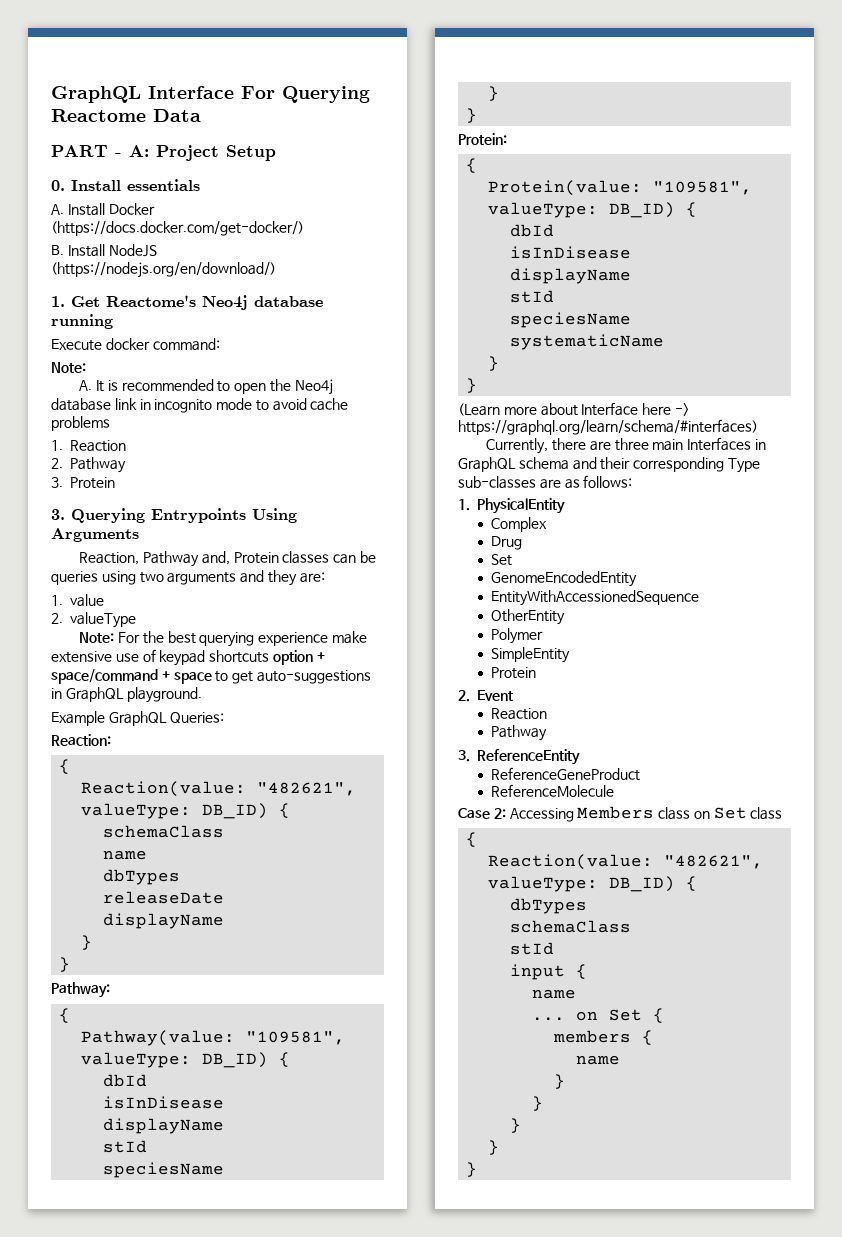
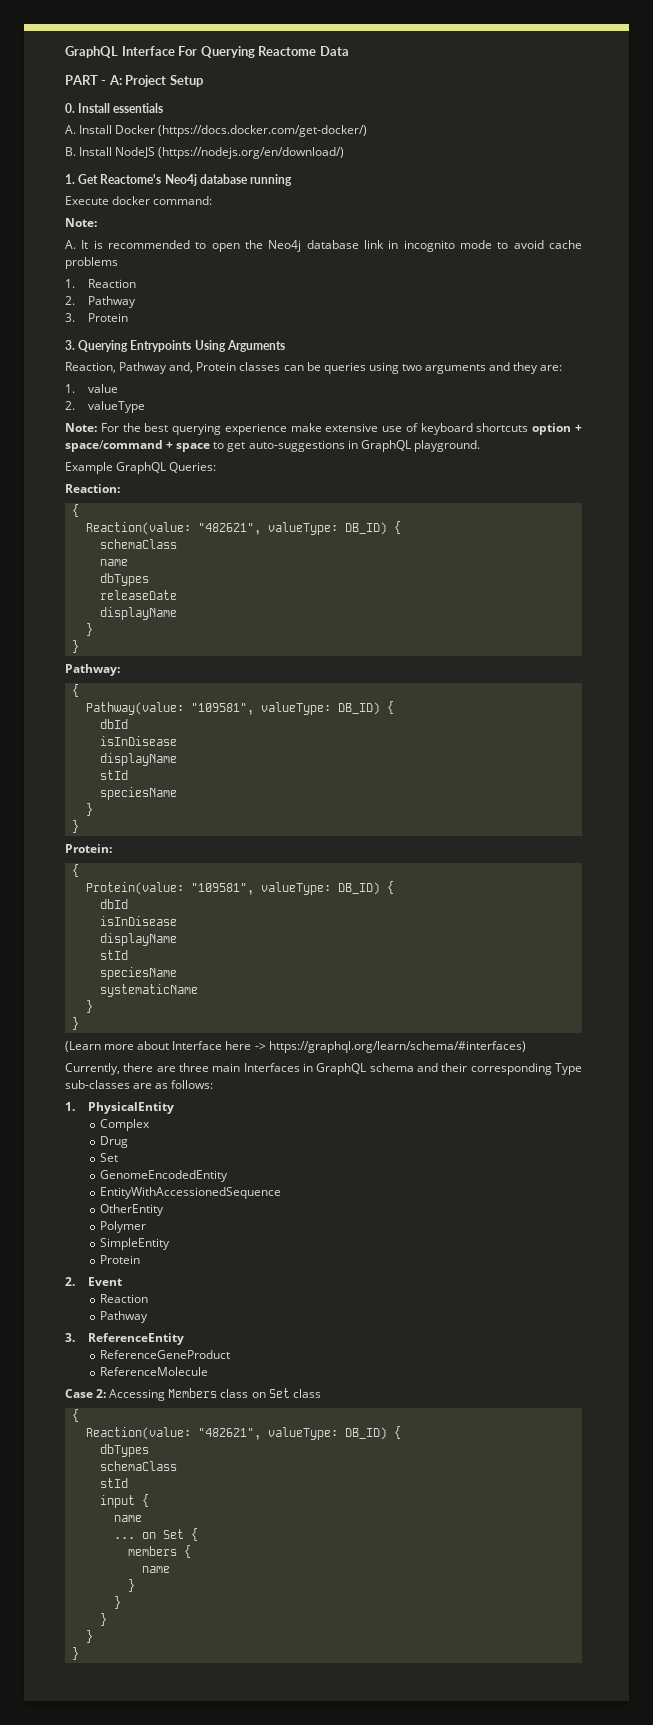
- Note: For the best querying experience make extensive use of keypad shortcuts option + space/command + space to get auto-suggestions in GraphQL playground.
+ Note: For the best querying experience make extensive use of keyboard shortcuts option + space/command + space to get auto-suggestions in GraphQL playground.

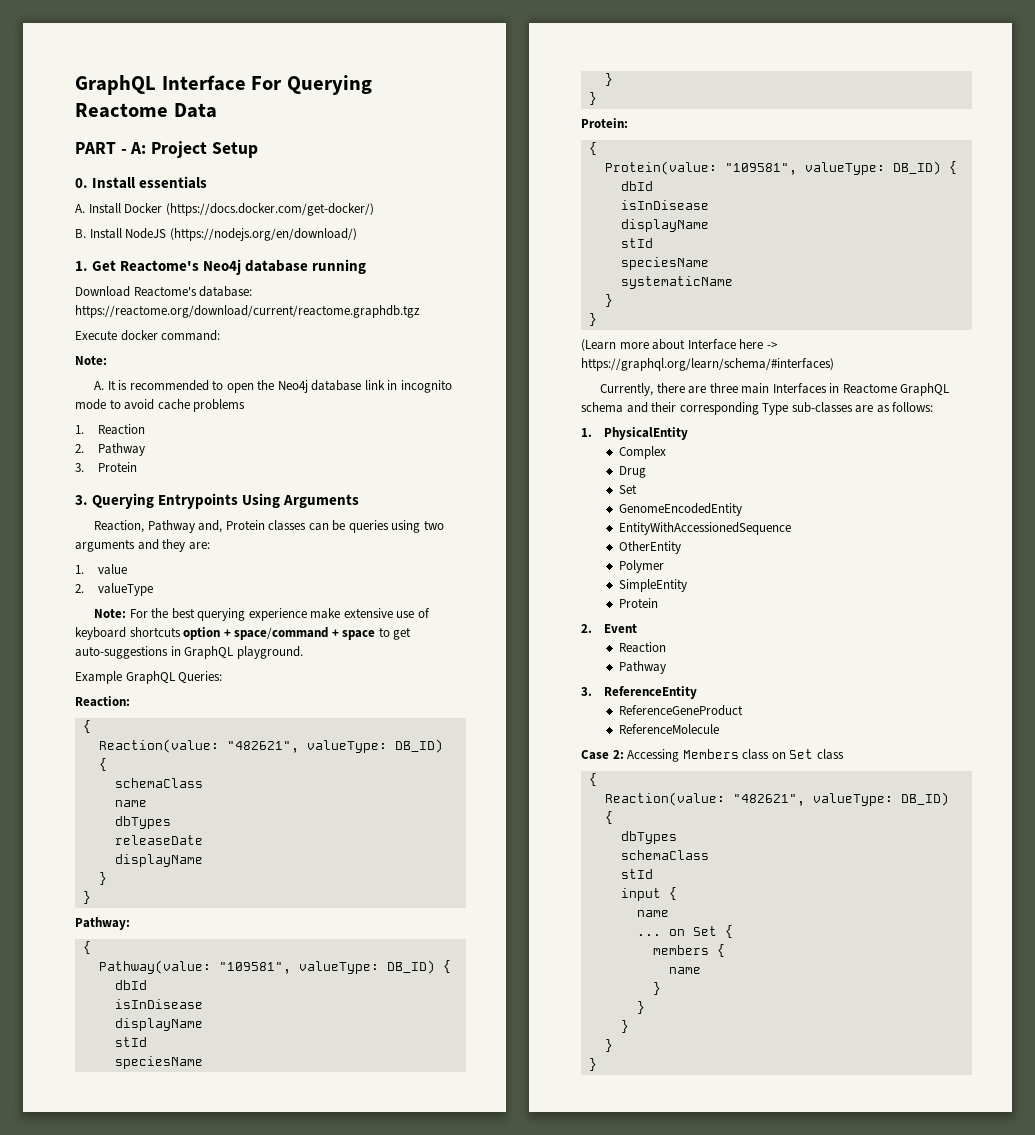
+ Download Reactome's database: https://reactome.org/download/current/reactome.graphdb.tgz
- Currently, there are three main Interfaces in GraphQL schema and their corresponding Type sub-classes are as follows:
+ Currently, there are three main Interfaces in Reactome GraphQL schema and their corresponding Type sub-classes are as follows:

